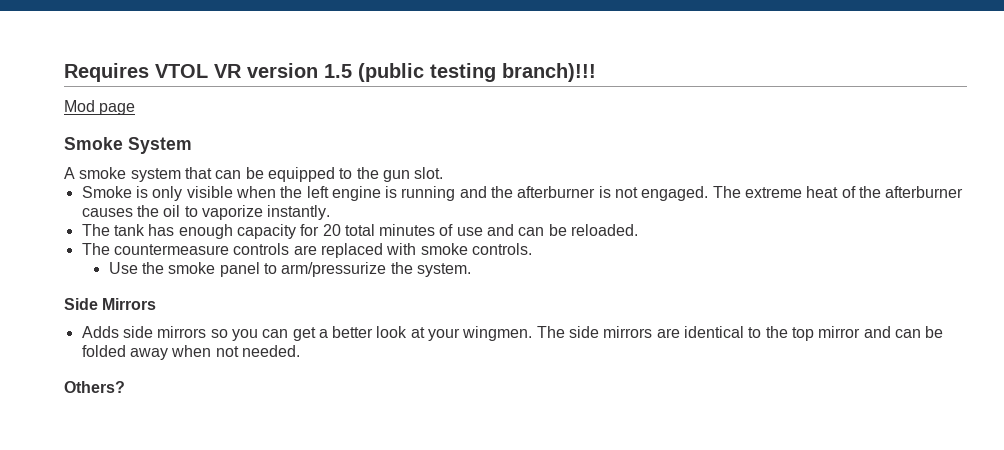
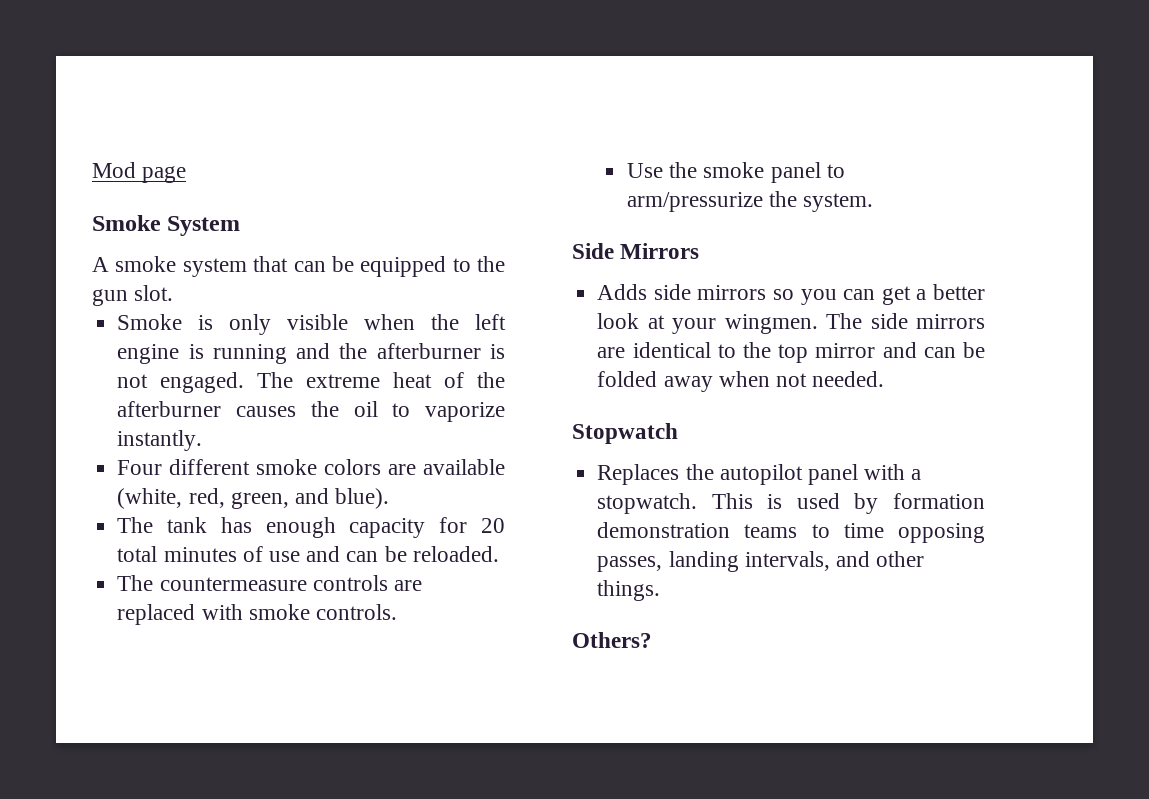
- Requires VTOL VR version 1.5 (public testing branch)!!!
+ Four different smoke colors are available (white, red, green, and blue).
+ Stopwatch
+ Replaces the autopilot panel with a stopwatch. This is used by formation demonstration teams to time opposing passes, landing intervals, and other things.

